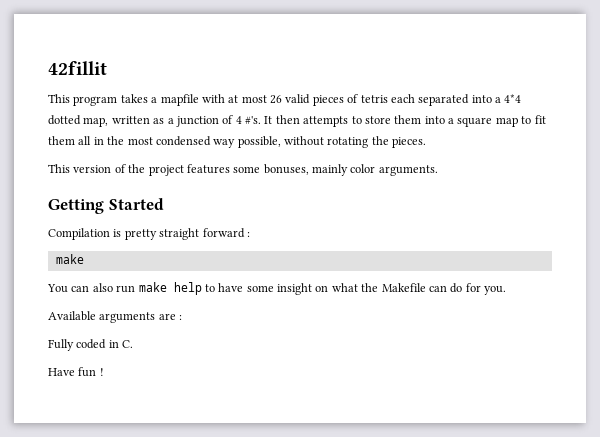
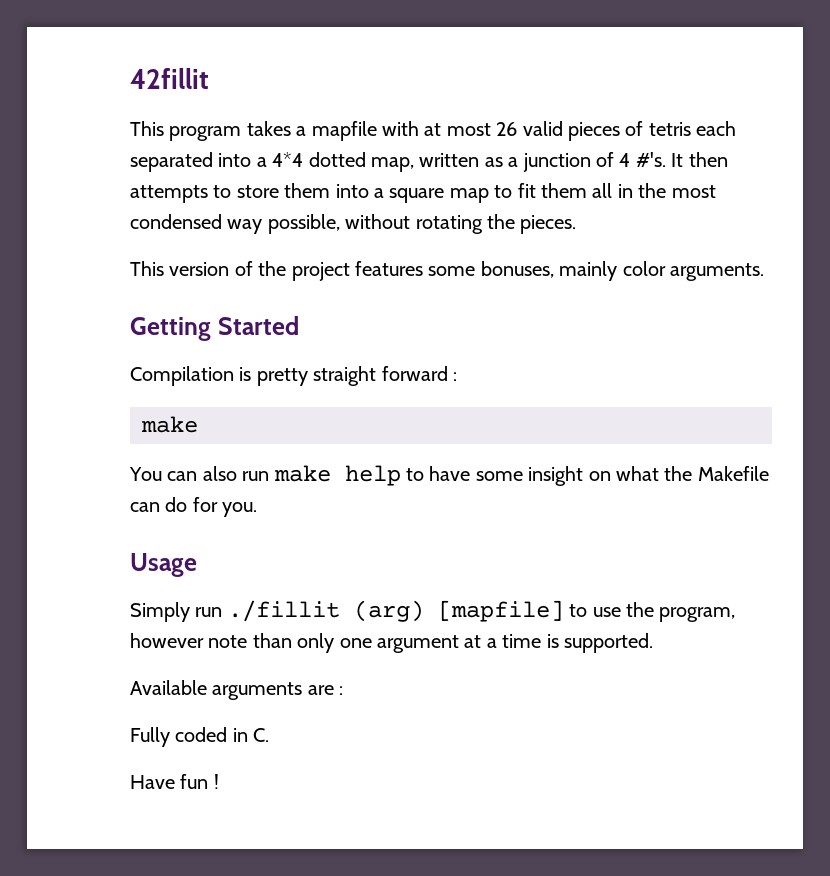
+ Usage
+ Simply run ./fillit (arg) [mapfile] to use the program, however note than only one argument at a time is supported.

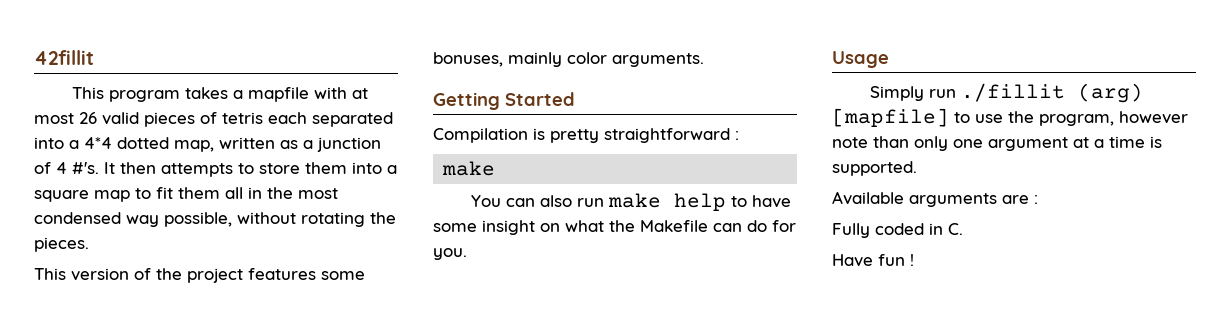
- Compilation is pretty straight forward :
+ Compilation is pretty straightforward :

